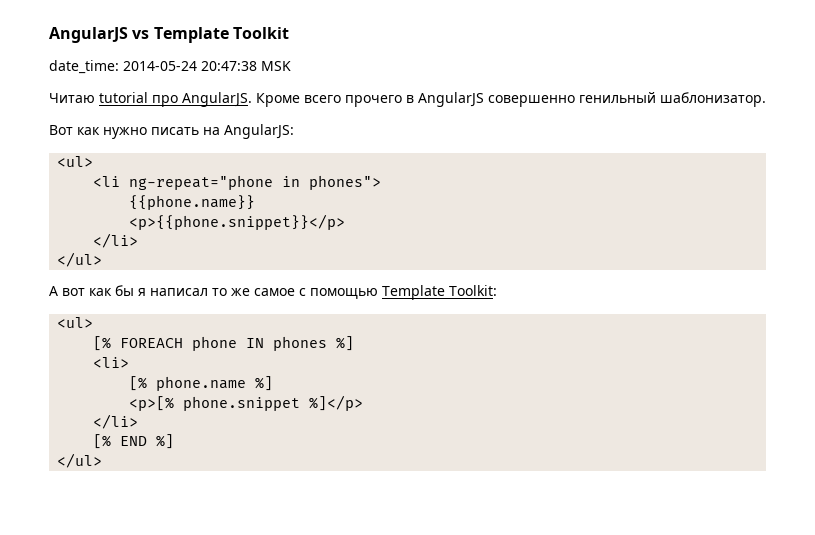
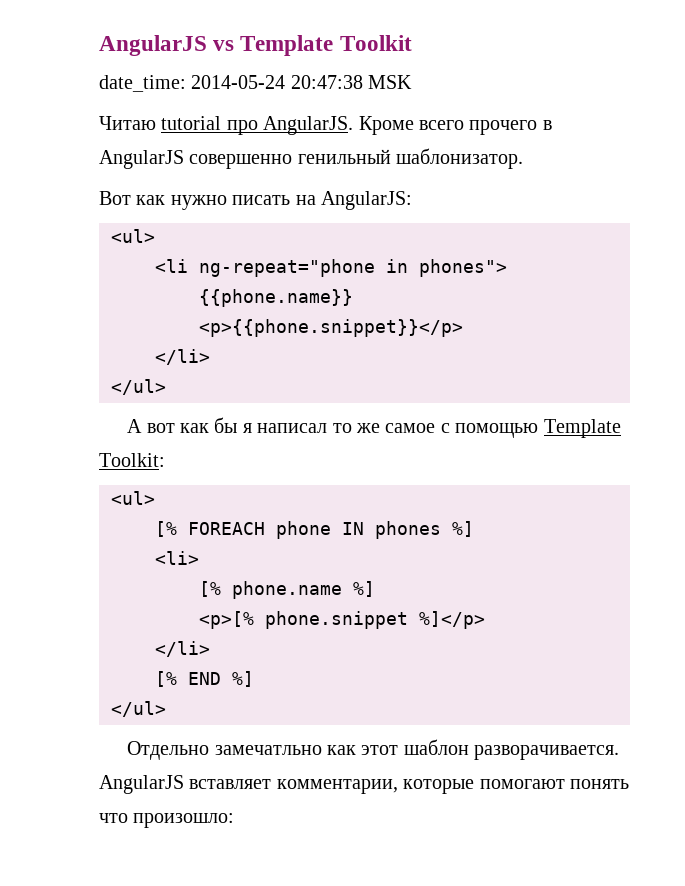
+ Отдельно замечатльно как этот шаблон разворачивается. AngularJS вставляет комментарии, которые помогают понять что произошло:

